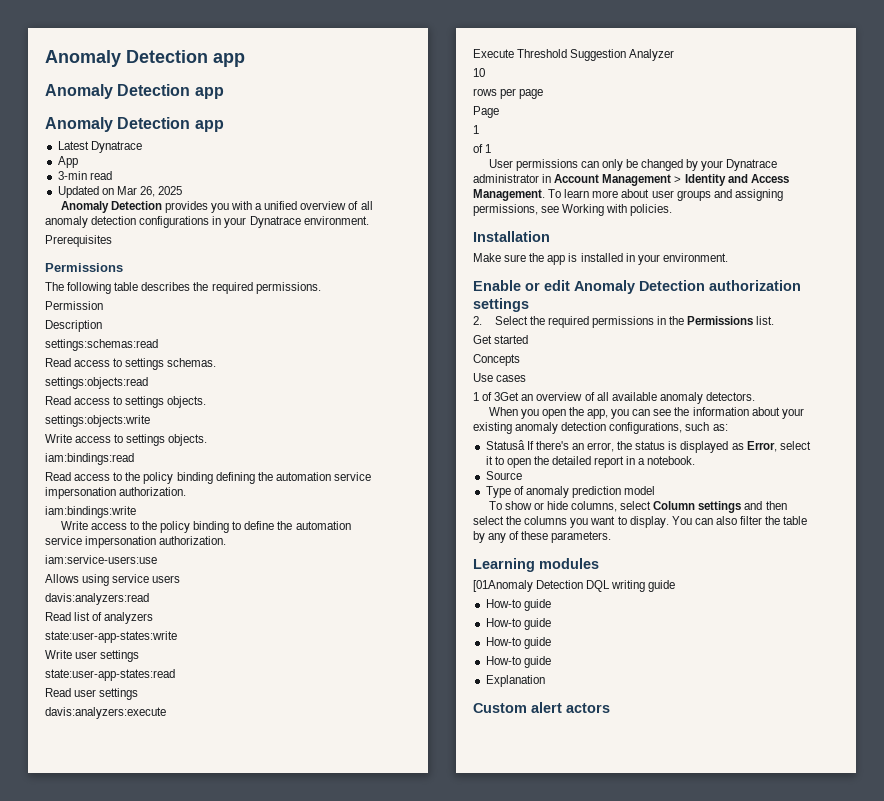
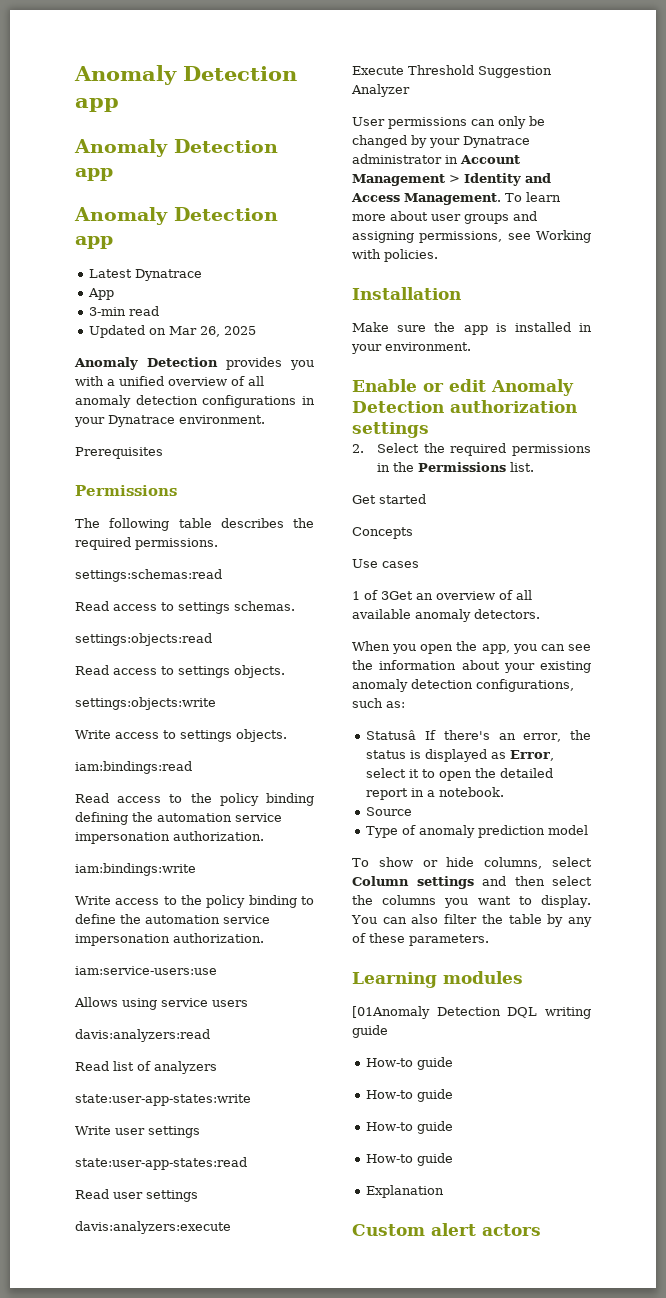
- Permission
- Description
- 10
- rows per page
- Page
- 1
- of 1

